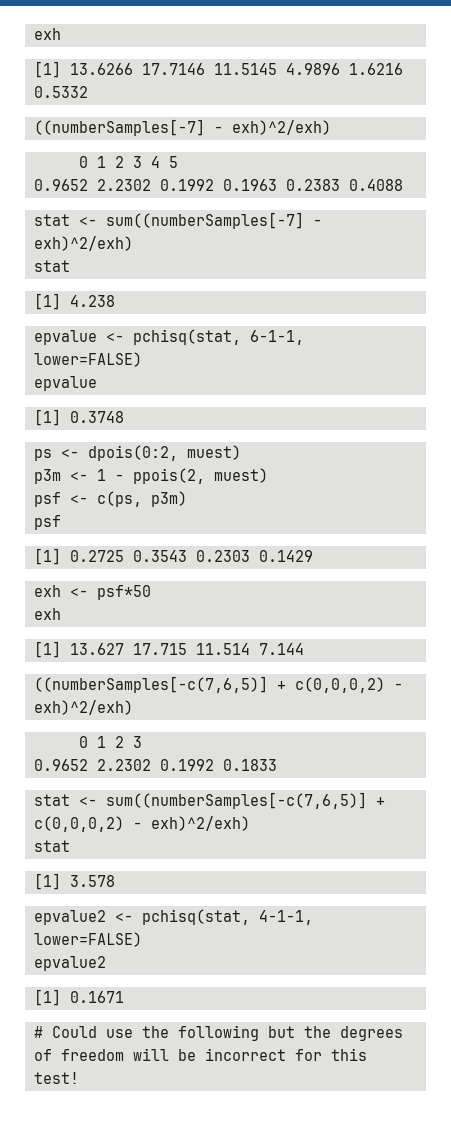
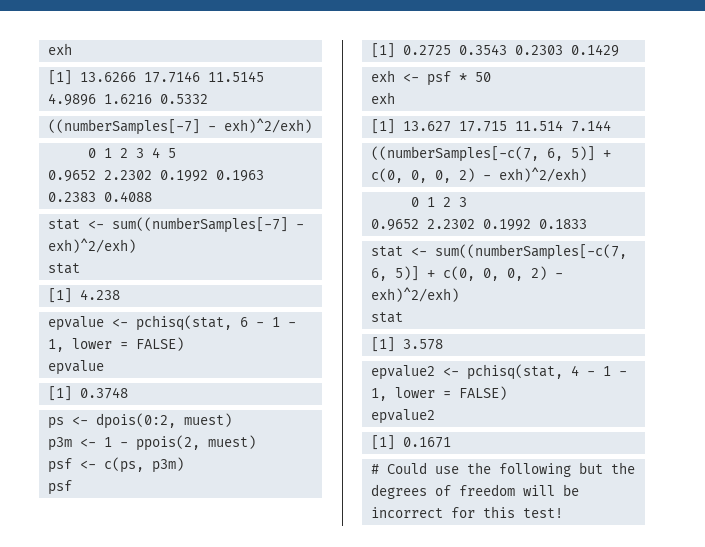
- epvalue <- pchisq(stat, 6-1-1, lower=FALSE)
+ epvalue <- pchisq(stat, 6 - 1 - 1, lower = FALSE)
- exh <- psf*50
+ exh <- psf * 50
- ((numberSamples[-c(7,6,5)] + c(0,0,0,2) - exh)^2/exh)
+ ((numberSamples[-c(7, 6, 5)] + c(0, 0, 0, 2) - exh)^2/exh)
- stat <- sum((numberSamples[-c(7,6,5)] + c(0,0,0,2) - exh)^2/exh)
+ stat <- sum((numberSamples[-c(7, 6, 5)] + c(0, 0, 0, 2) - exh)^2/exh)
- epvalue2 <- pchisq(stat, 4-1-1, lower=FALSE)
+ epvalue2 <- pchisq(stat, 4 - 1 - 1, lower = FALSE)

